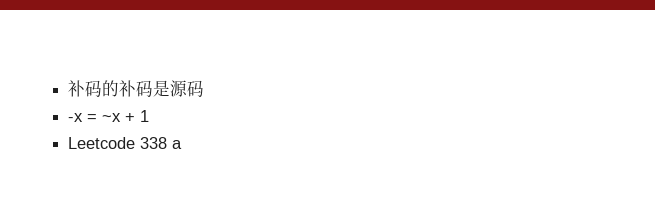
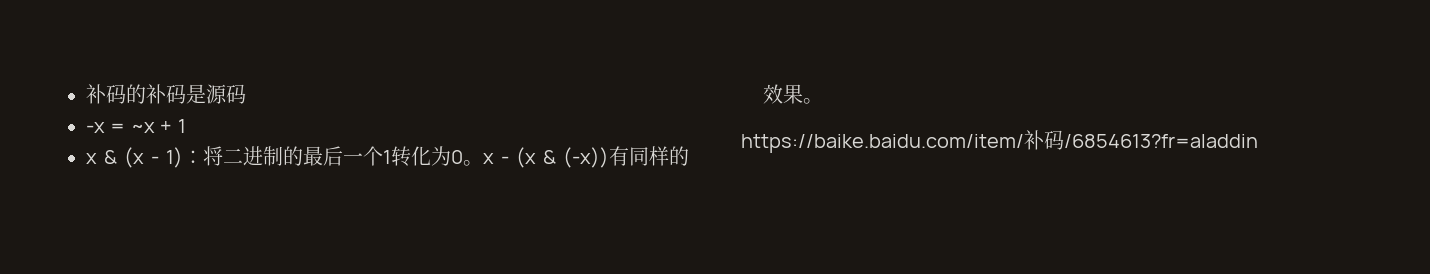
- Leetcode 338 a
+ x & (x - 1)：将二进制的最后一个1转化为0。x - (x & (-x))有同样的效果。
+ https://baike.baidu.com/item/补码/6854613?fr=aladdin

